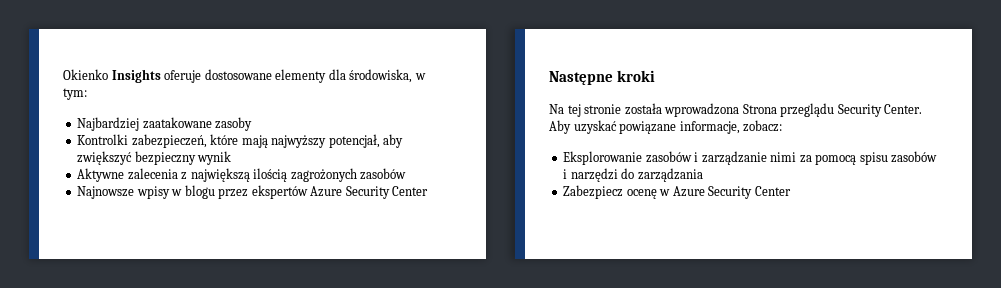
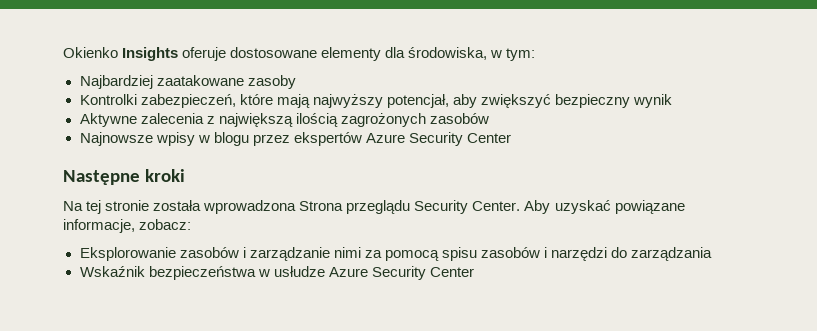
- Zabezpiecz ocenę w Azure Security Center
+ Wskaźnik bezpieczeństwa w usłudze Azure Security Center

